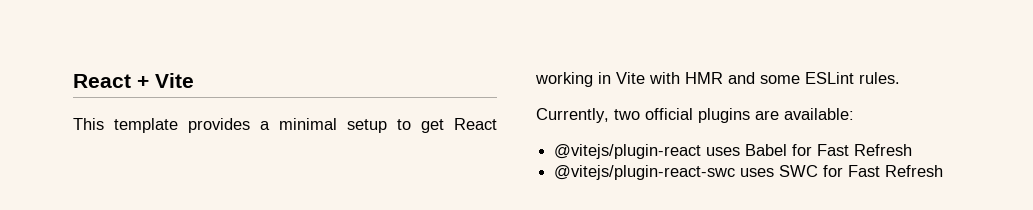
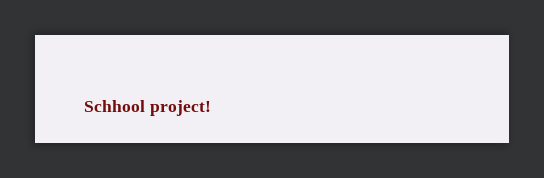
- React + Vite
- This template provides a minimal setup to get React working in Vite with HMR and some ESLint rules.
- Currently, two official plugins are available:
- @vitejs/plugin-react uses Babel for Fast Refresh
- @vitejs/plugin-react-swc uses SWC for Fast Refresh
+ Schhool project!

